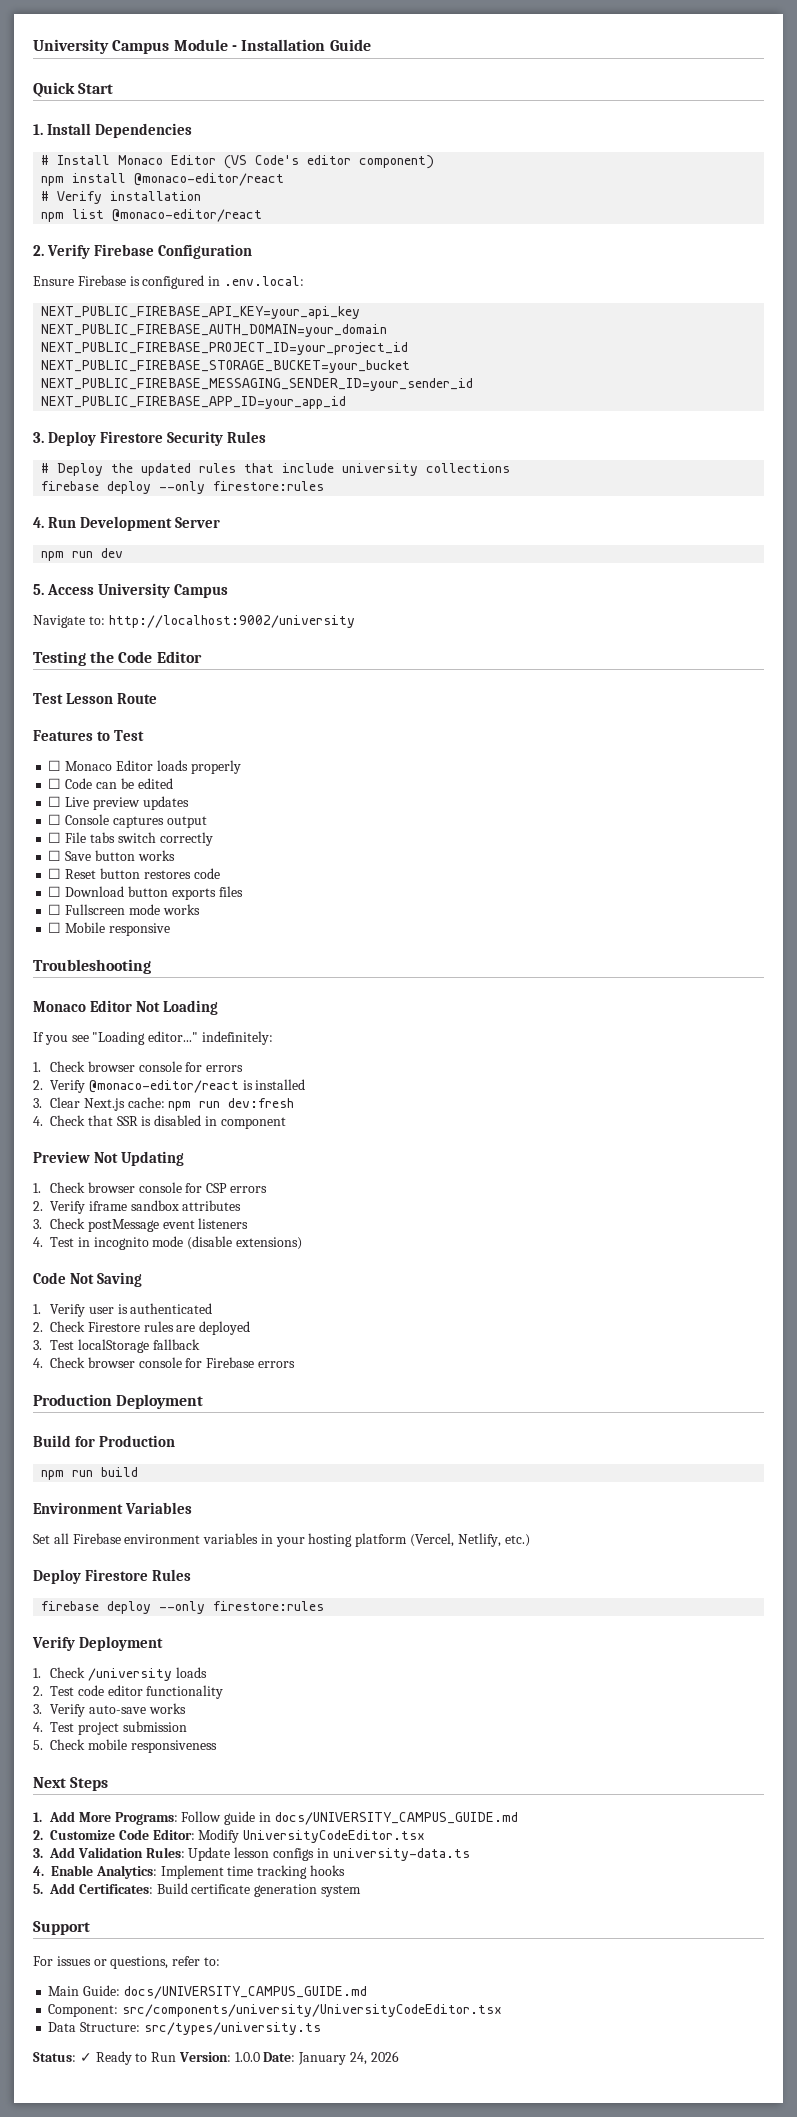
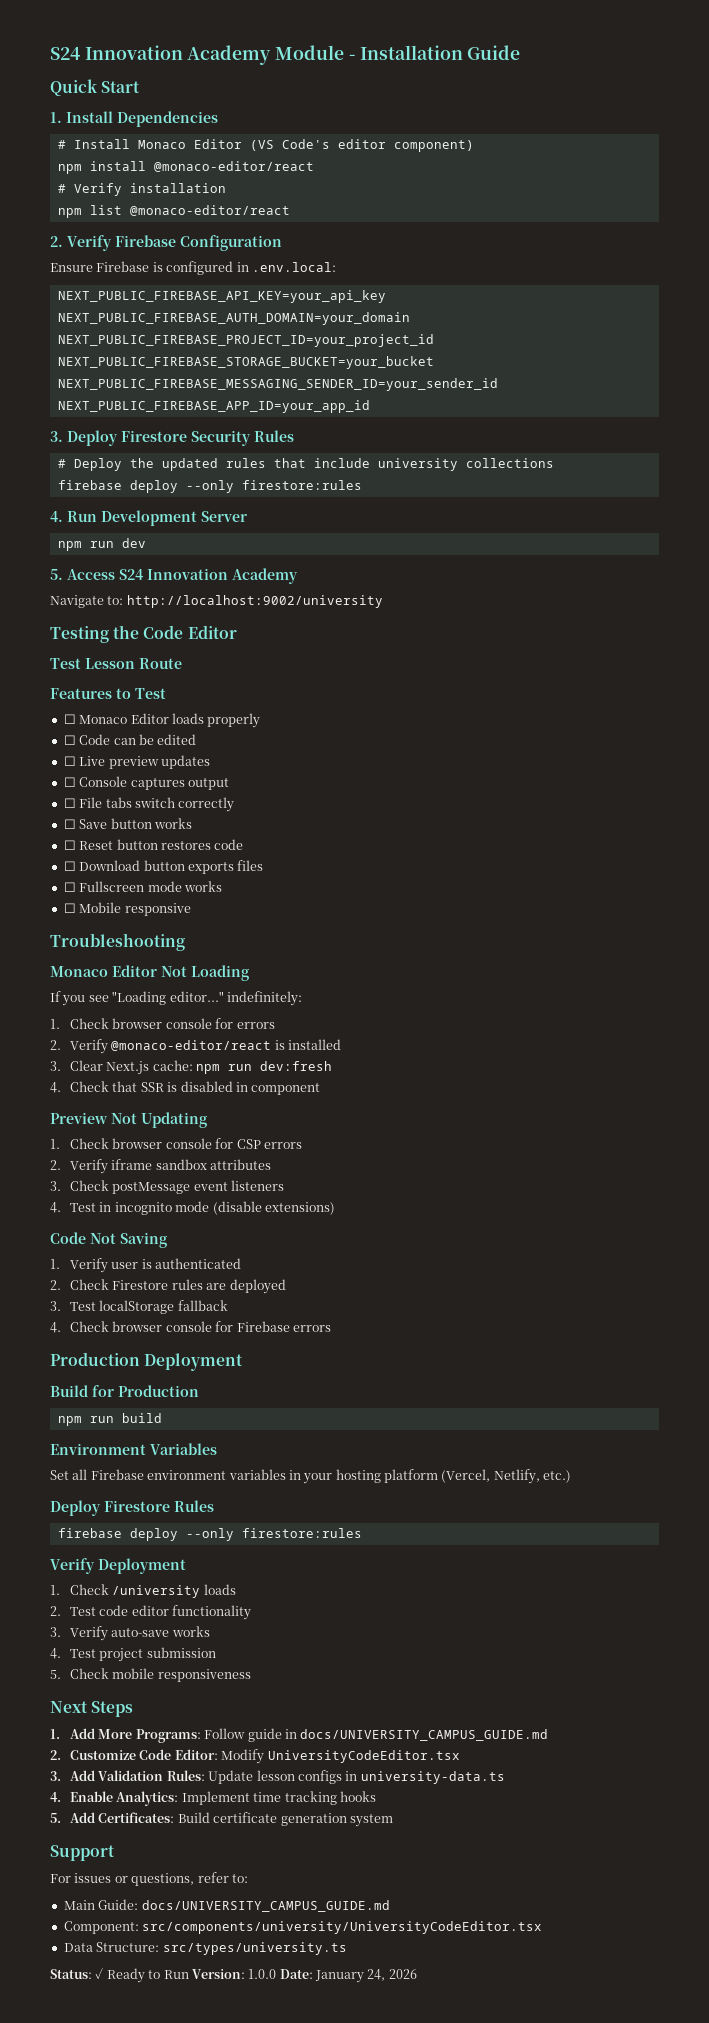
- University Campus Module - Installation Guide
+ S24 Innovation Academy Module - Installation Guide
- 5. Access University Campus
+ 5. Access S24 Innovation Academy

